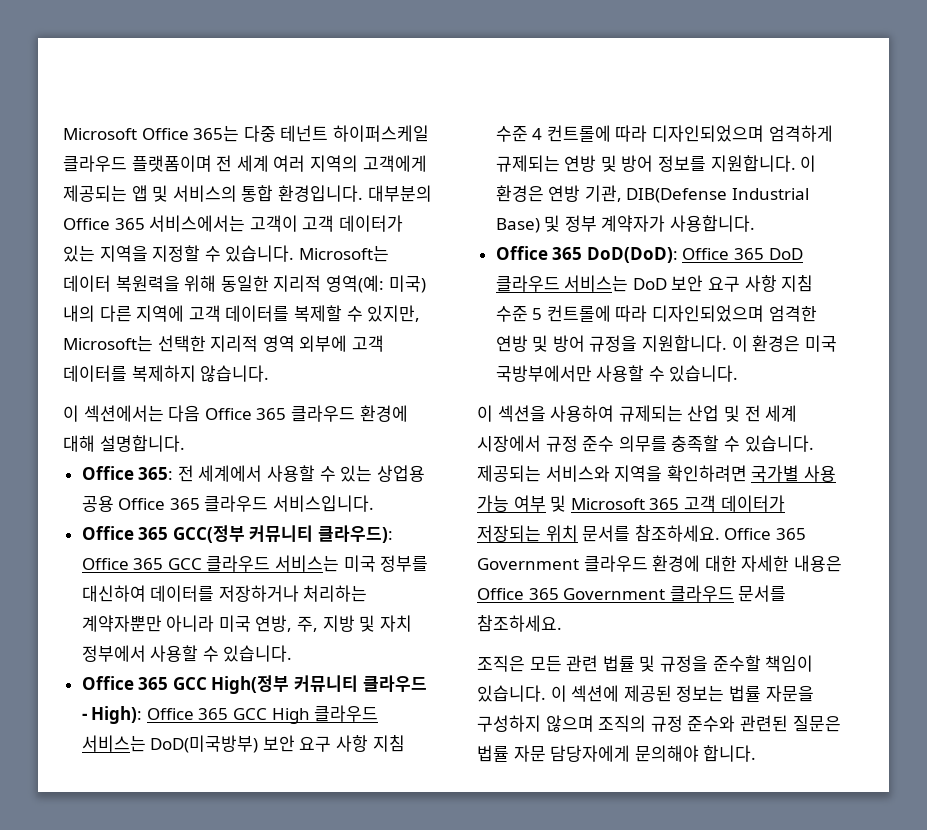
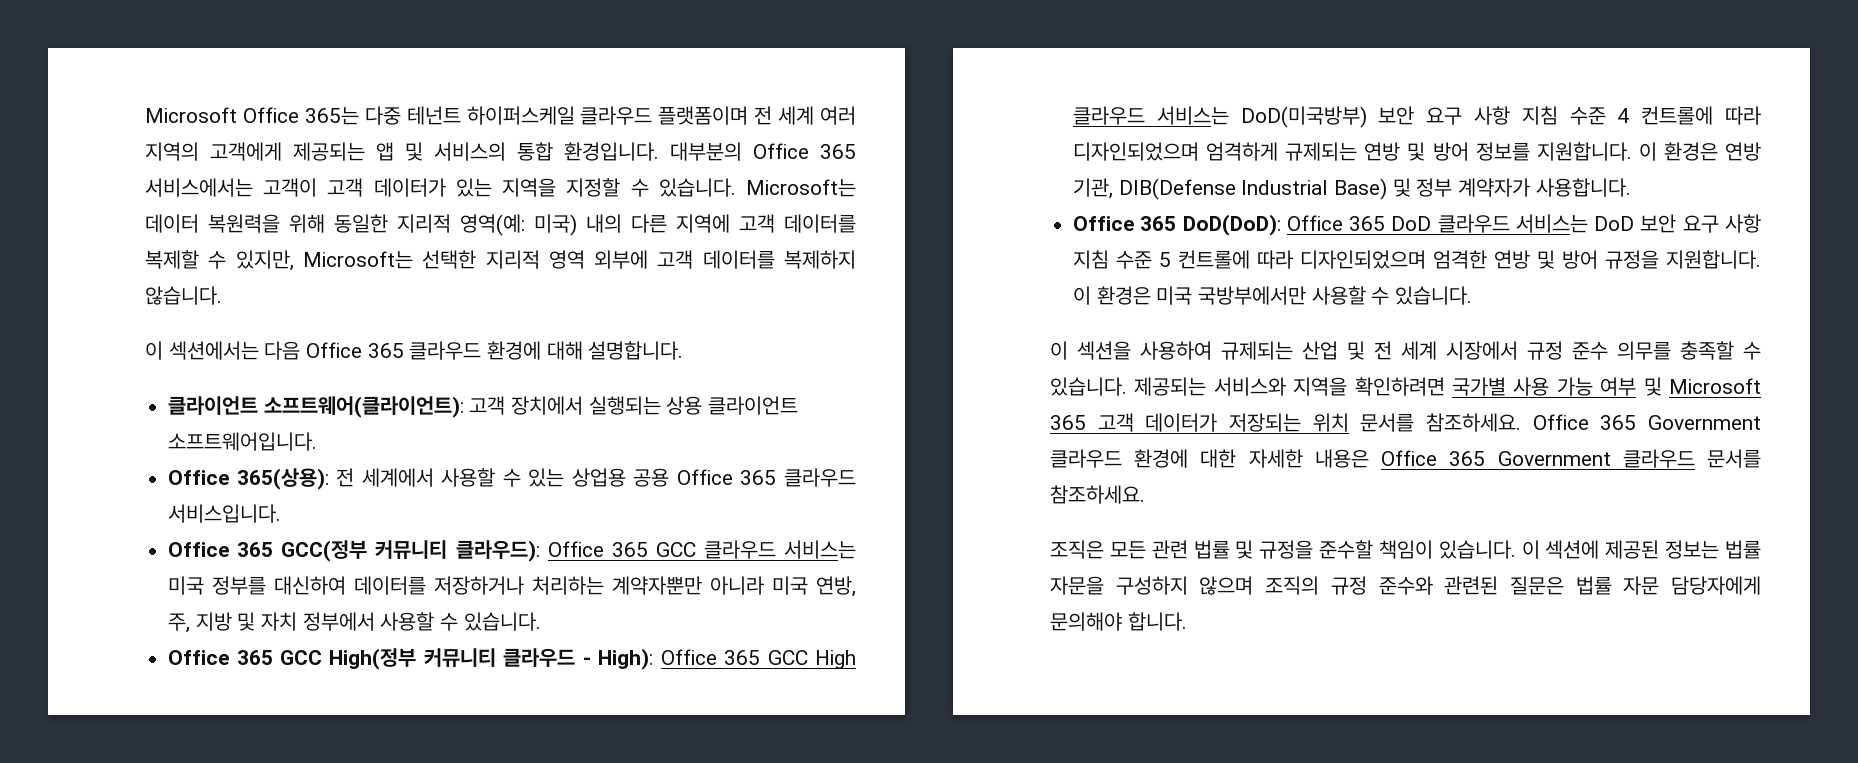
- Office 365: 전 세계에서 사용할 수 있는 상업용 공용 Office 365 클라우드 서비스입니다.
+ 클라이언트 소프트웨어(클라이언트): 고객 장치에서 실행되는 상용 클라이언트 소프트웨어입니다.
+ Office 365(상용): 전 세계에서 사용할 수 있는 상업용 공용 Office 365 클라우드 서비스입니다.

